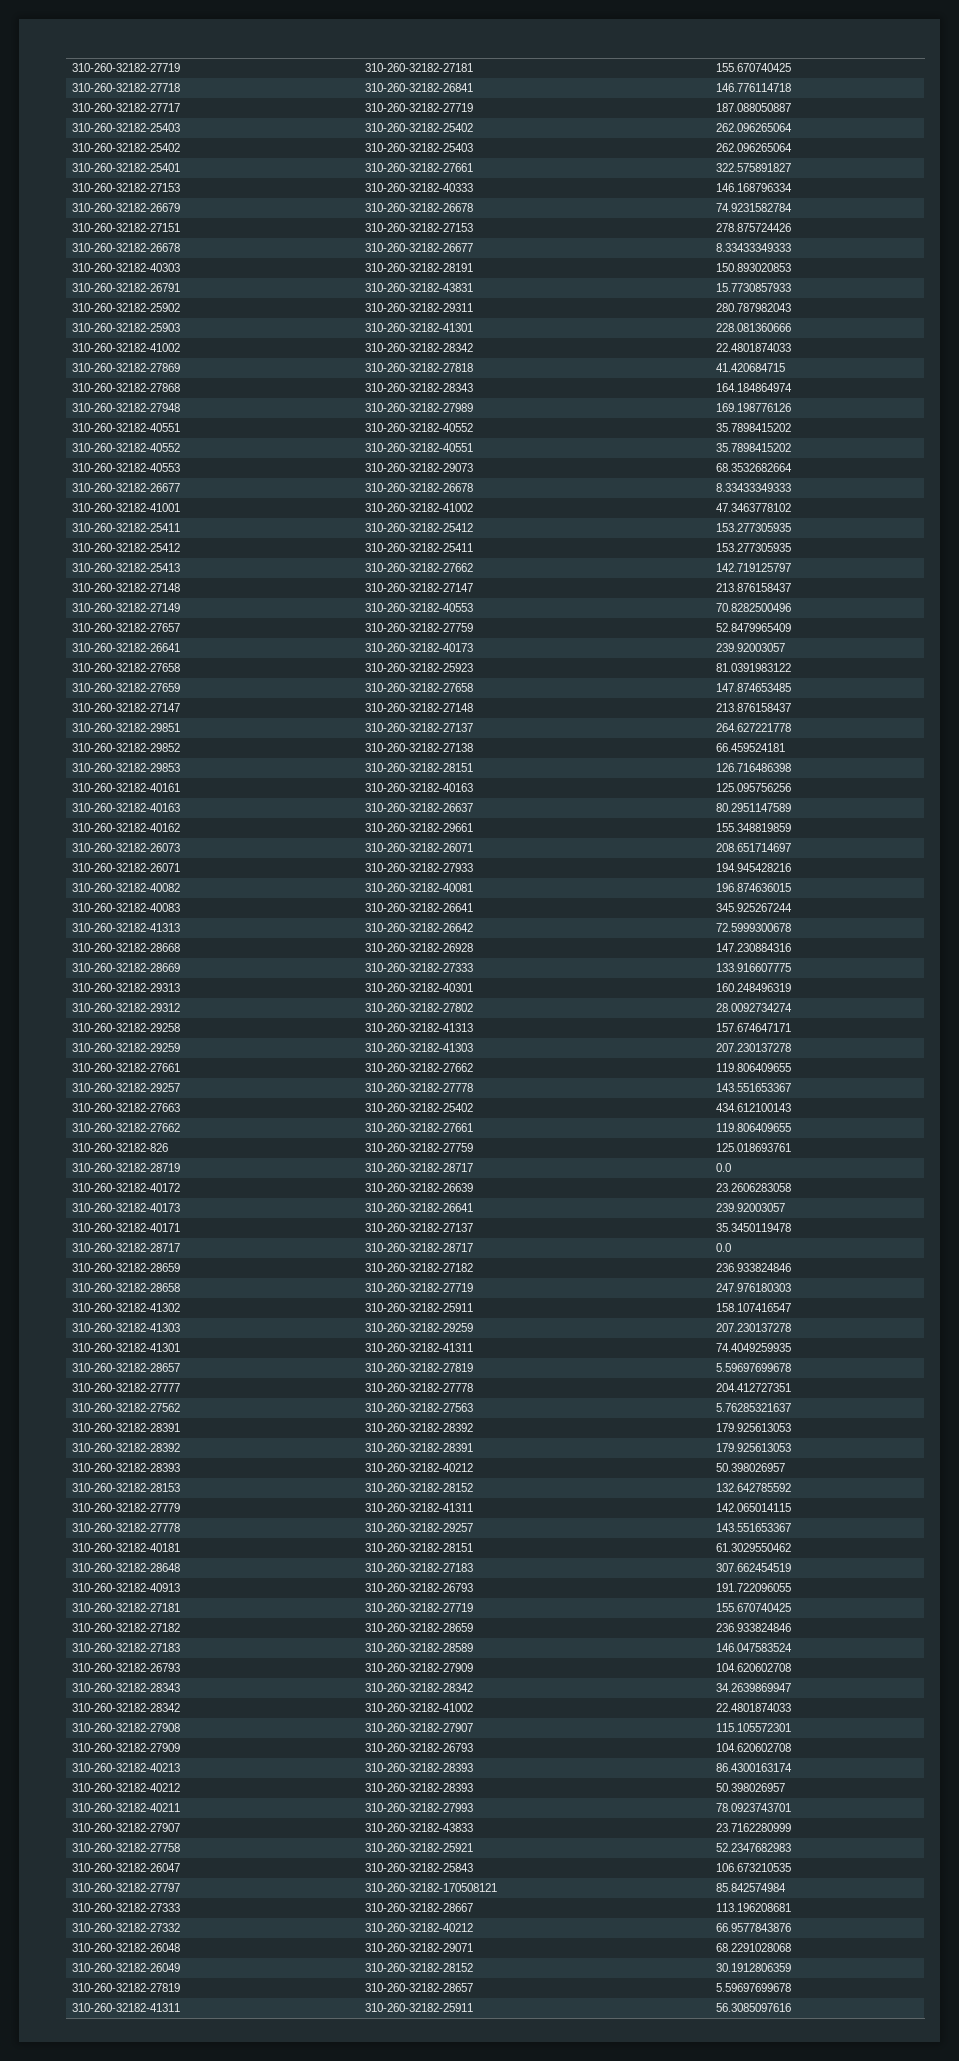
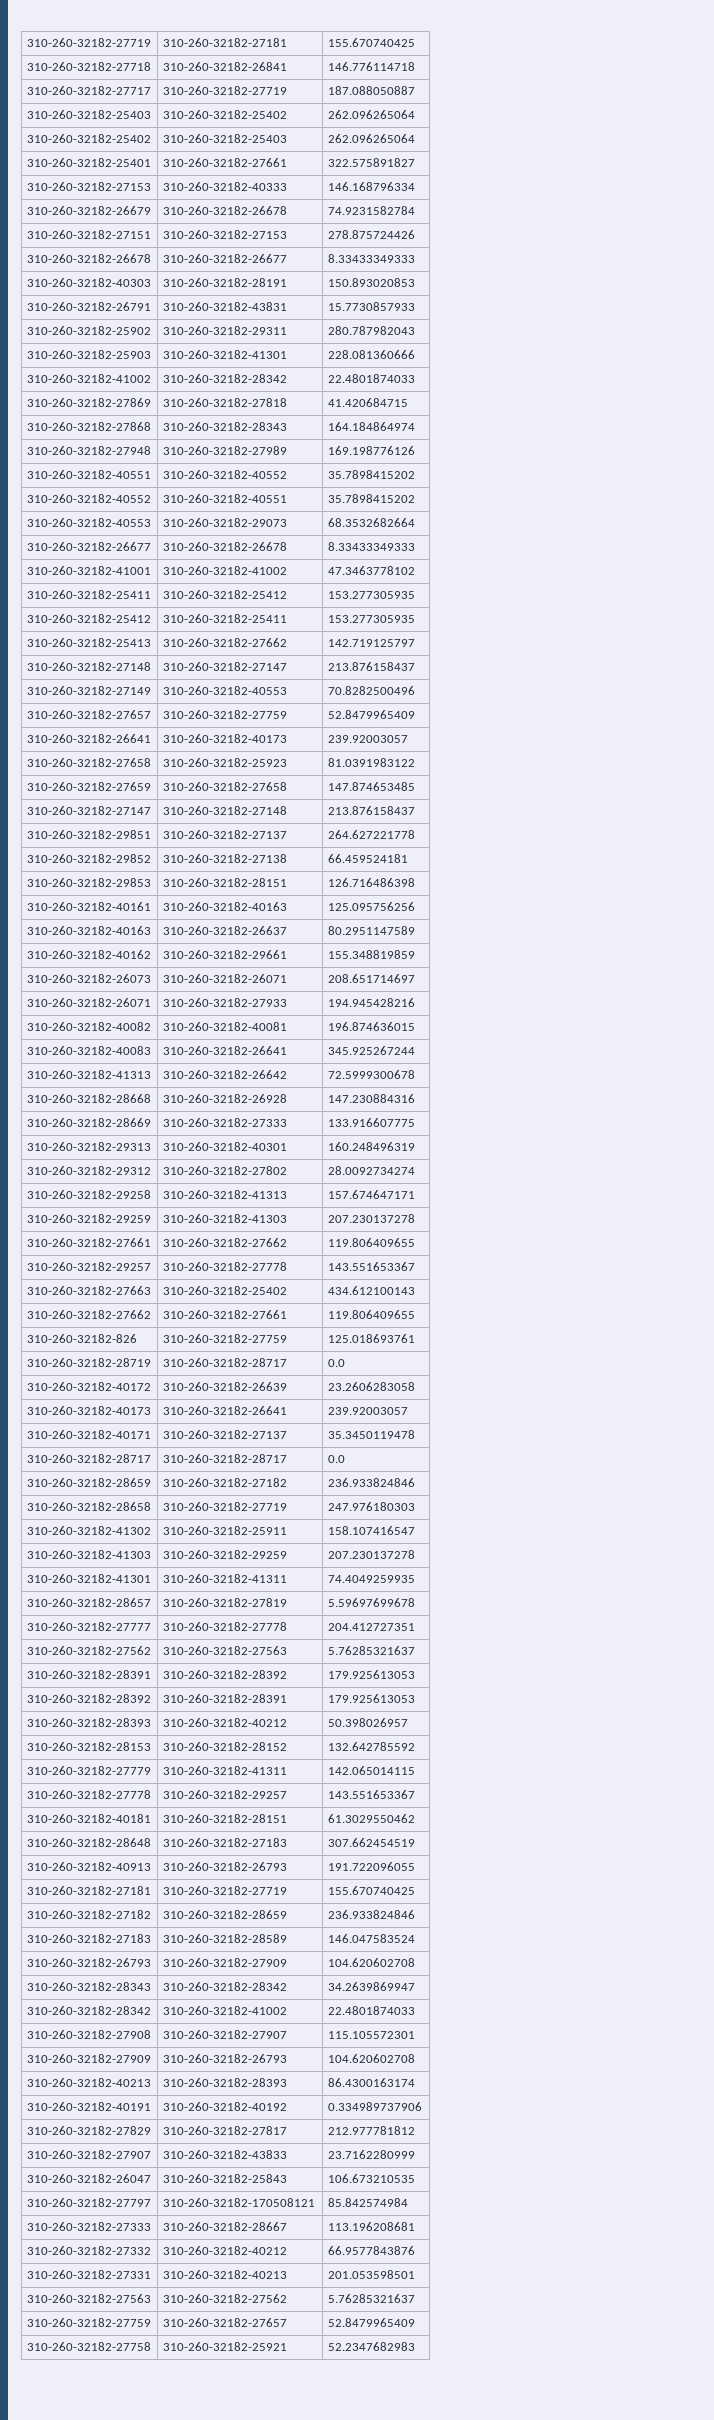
- 310-260-32182-40212 | 310-260-32182-28393 | 50.398026957
- 310-260-32182-40211 | 310-260-32182-27993 | 78.0923743701
+ 310-260-32182-40191 | 310-260-32182-40192 | 0.334989737906
+ 310-260-32182-27829 | 310-260-32182-27817 | 212.977781812
- 310-260-32182-27758 | 310-260-32182-25921 | 52.2347682983
- 310-260-32182-26048 | 310-260-32182-29071 | 68.2291028068
- 310-260-32182-26049 | 310-260-32182-28152 | 30.1912806359
- 310-260-32182-27819 | 310-260-32182-28657 | 5.59697699678
- 310-260-32182-41311 | 310-260-32182-25911 | 56.3085097616
+ 310-260-32182-27331 | 310-260-32182-40213 | 201.053598501
+ 310-260-32182-27563 | 310-260-32182-27562 | 5.76285321637
+ 310-260-32182-27759 | 310-260-32182-27657 | 52.8479965409
+ 310-260-32182-27758 | 310-260-32182-25921 | 52.2347682983

